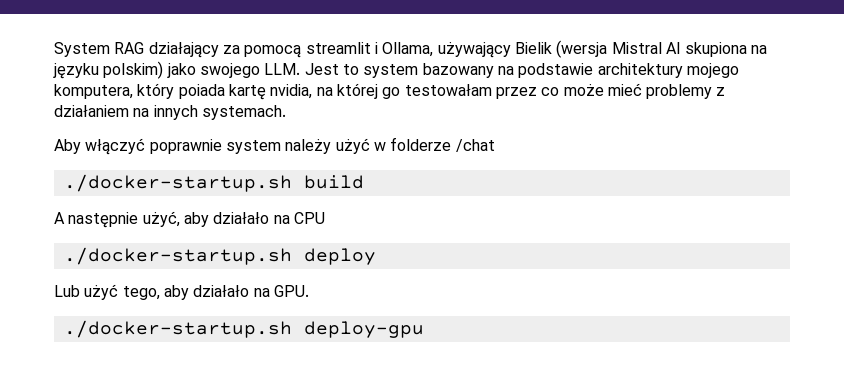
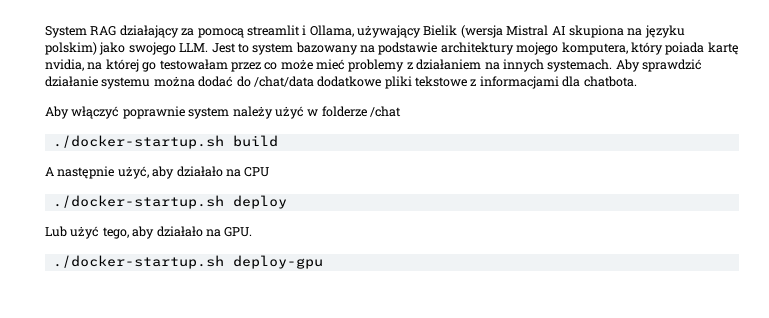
+ Aby sprawdzić działanie systemu można dodać do /chat/data dodatkowe pliki tekstowe z informacjami dla chatbota.

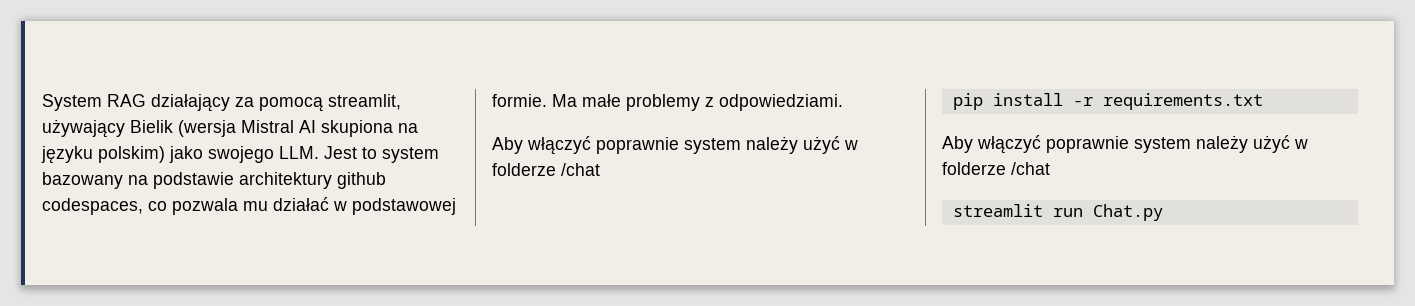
- System RAG działający za pomocą streamlit i Ollama, używający Bielik (wersja Mistral AI skupiona na języku polskim) jako swojego LLM. Jest to system bazowany na podstawie architektury mojego komputera, który poiada kartę nvidia, na której go testowałam przez co może mieć problemy z działaniem na innych systemach. Aby sprawdzić działanie systemu można dodać do /chat/data dodatkowe pliki tekstowe z informacjami dla chatbota.
+ System RAG działający za pomocą streamlit, używający Bielik (wersja Mistral AI skupiona na języku polskim) jako swojego LLM. Jest to system bazowany na podstawie architektury github codespaces, co pozwala mu działać w podstawowej formie. Ma małe problemy z odpowiedziami.
  Aby włączyć poprawnie system należy użyć w folderze /chat
- ./docker-startup.sh build
- A następnie użyć, aby działało na CPU
- ./docker-startup.sh deploy
- Lub użyć tego, aby działało na GPU.
- ./docker-startup.sh deploy-gpu
+ pip install -r requirements.txt
+ Aby włączyć poprawnie system należy użyć w folderze /chat
+ streamlit run Chat.py

